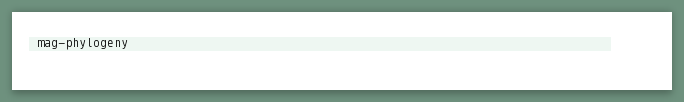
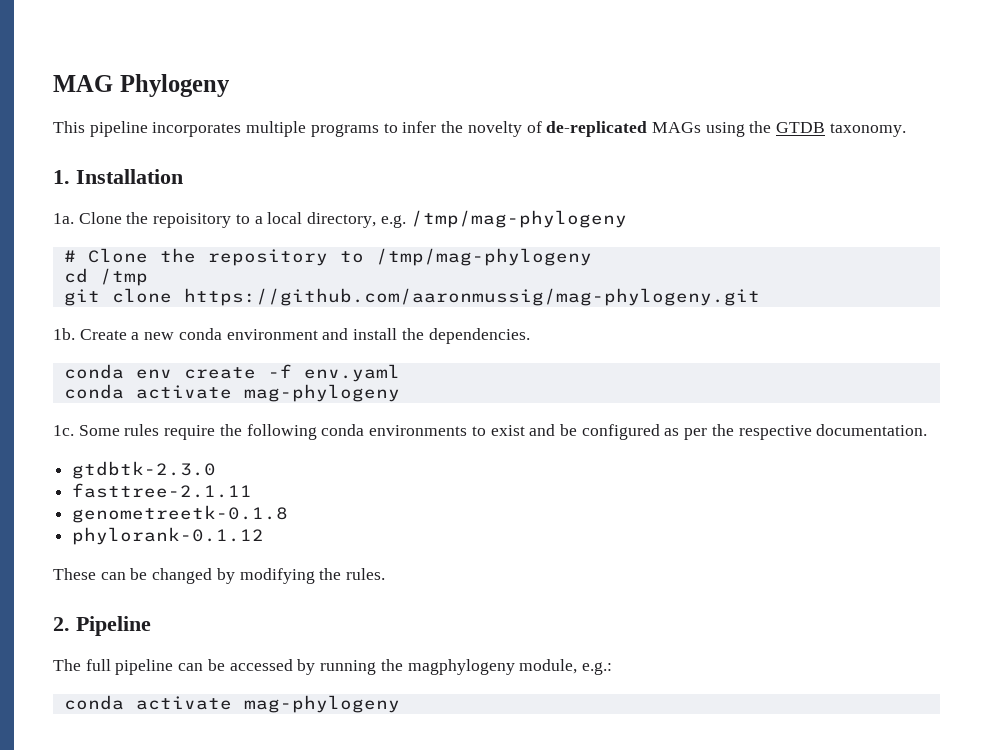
- mag-phylogeny
+ MAG Phylogeny
+ This pipeline incorporates multiple programs to infer the novelty of de-replicated MAGs using the GTDB taxonomy.
+ 1. Installation
+ 1a. Clone the repoisitory to a local directory, e.g. /tmp/mag-phylogeny
+ # Clone the repository to /tmp/mag-phylogeny
+ cd /tmp
+ git clone https://github.com/aaronmussig/mag-phylogeny.git
+ 1b. Create a new conda environment and install the dependencies.
+ conda env create -f env.yaml
+ conda activate mag-phylogeny
+ 1c. Some rules require the following conda environments to exist and be configured as per the respective documentation.
+ gtdbtk-2.3.0
+ fasttree-2.1.11
+ genometreetk-0.1.8
+ phylorank-0.1.12
+ These can be changed by modifying the rules.
+ 2. Pipeline
+ The full pipeline can be accessed by running the magphylogeny module, e.g.:
+ conda activate mag-phylogeny

